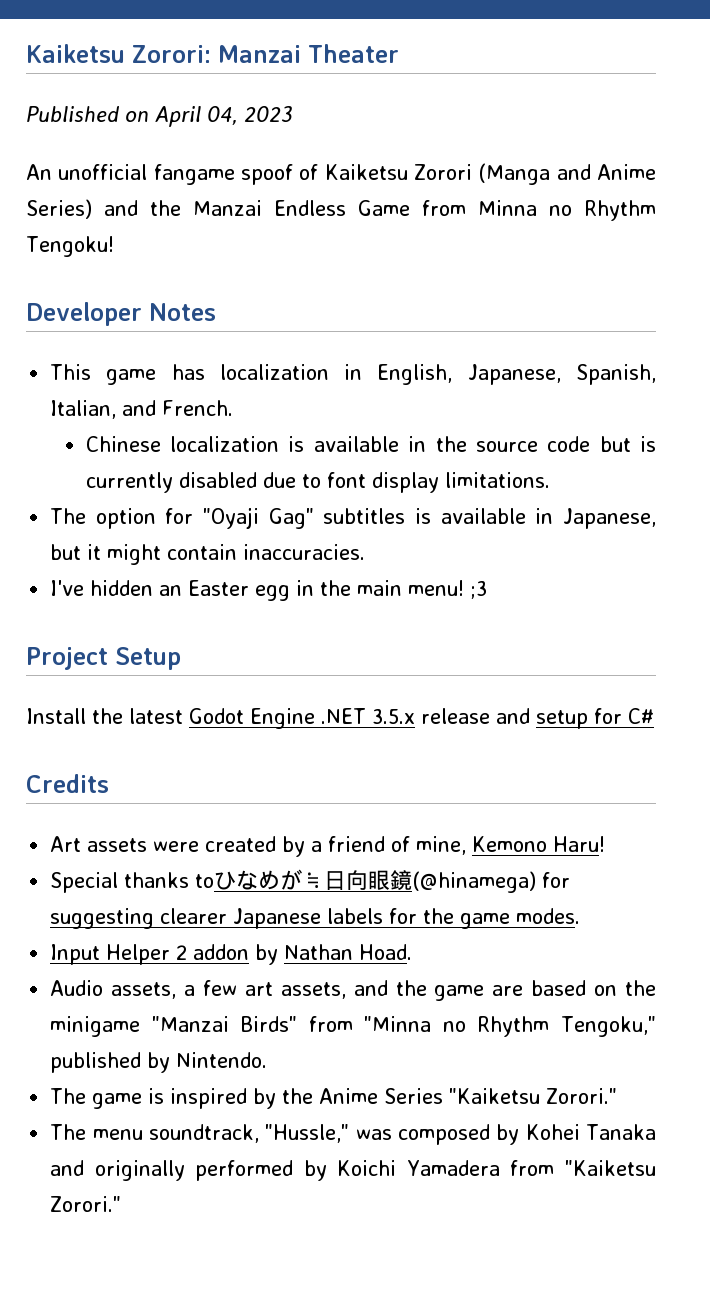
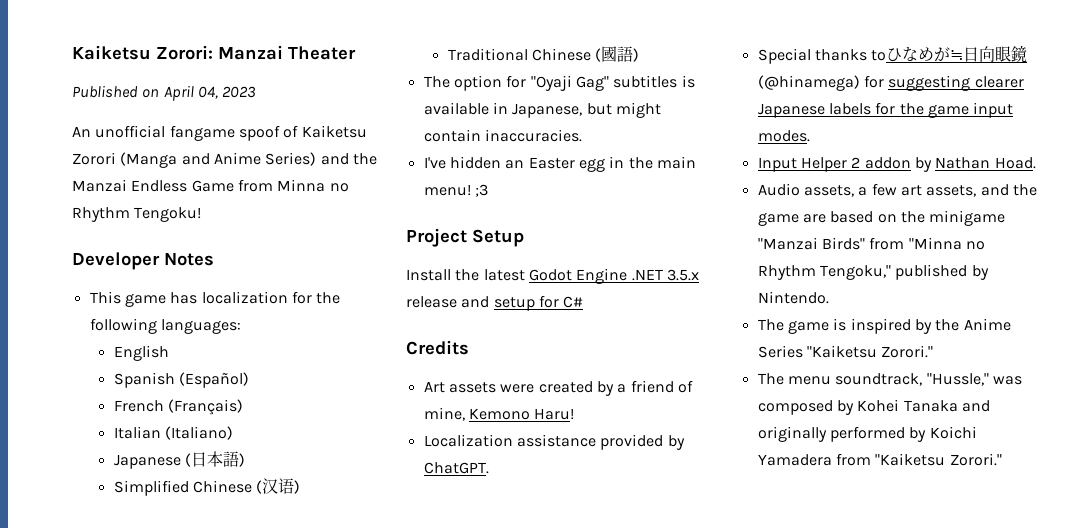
- This game has localization in English, Japanese, Spanish, Italian, and French.
- Chinese localization is available in the source code but is currently disabled due to font display limitations.
+ This game has localization for the following languages:
+ English
+ Spanish (Español)
+ French (Français)
+ Italian (Italiano)
+ Japanese (日本語)
+ Simplified Chinese (汉语)
+ Traditional Chinese (國語)
- The option for "Oyaji Gag" subtitles is available in Japanese, but it might contain inaccuracies.
+ The option for "Oyaji Gag" subtitles is available in Japanese, but might contain inaccuracies.
+ Localization assistance provided by ChatGPT.
- Special thanks toひなめが≒日向眼鏡(@hinamega) for suggesting clearer Japanese labels for the game modes.
+ Special thanks toひなめが≒日向眼鏡(@hinamega) for suggesting clearer Japanese labels for the game input modes.

